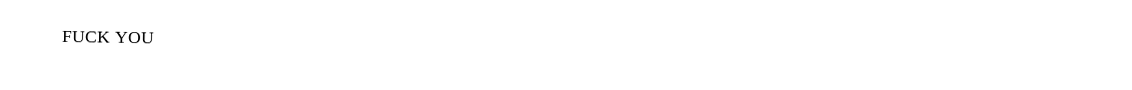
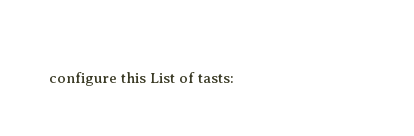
- FUCK YOU
+ configure this List of tasts:

